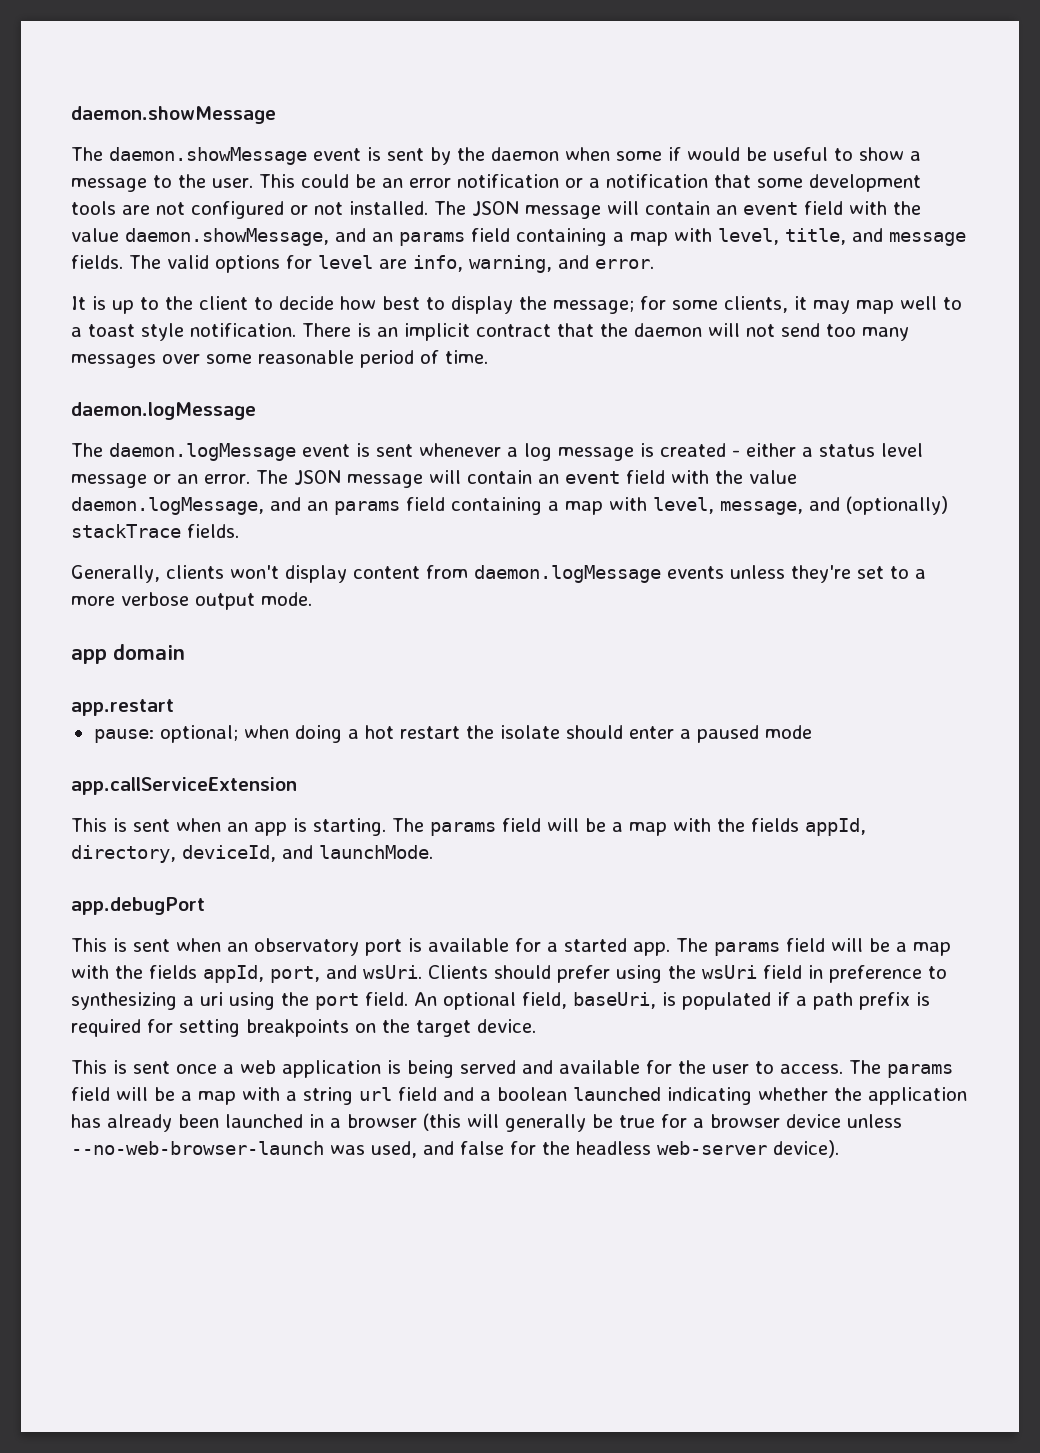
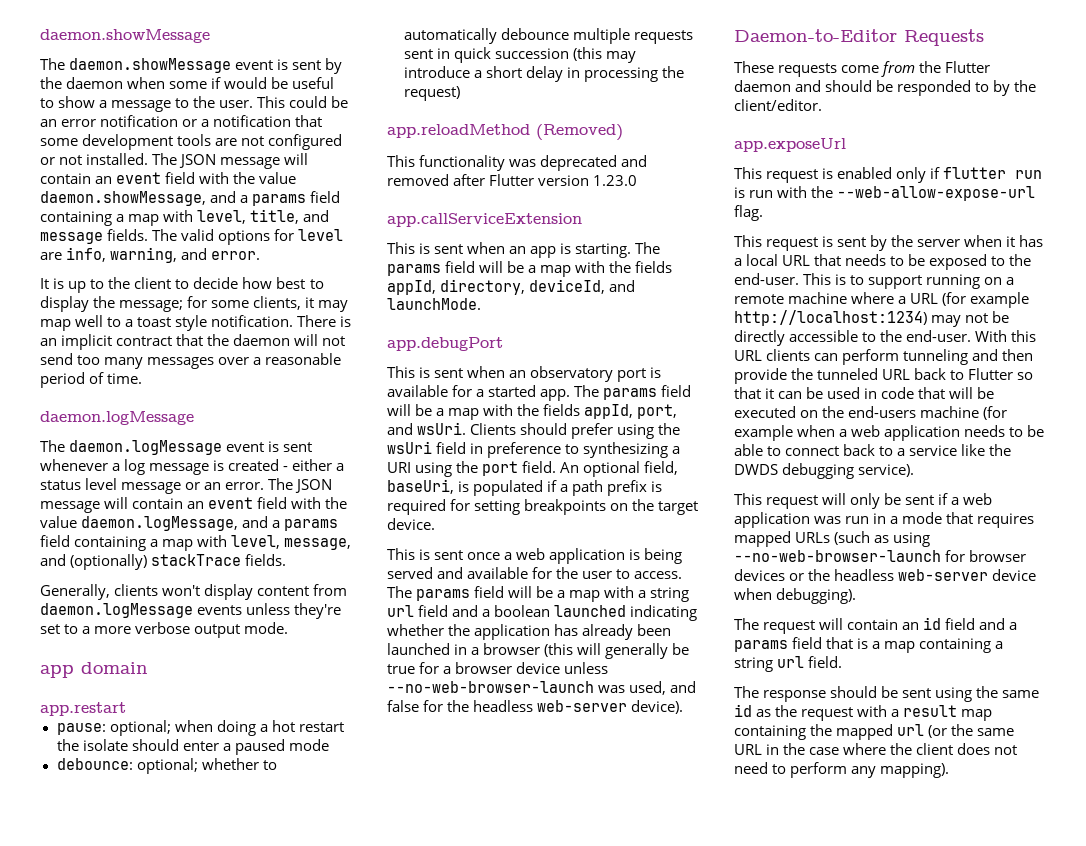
- The JSON message will contain an event field with the value daemon.showMessage, and an params field containing a map with level, title, and message fields.
+ The JSON message will contain an event field with the value daemon.showMessage, and a params field containing a map with level, title, and message fields.
- There is an implicit contract that the daemon will not send too many messages over some reasonable period of time.
+ There is an implicit contract that the daemon will not send too many messages over a reasonable period of time.
- The JSON message will contain an event field with the value daemon.logMessage, and an params field containing a map with level, message, and (optionally) stackTrace fields.
+ The JSON message will contain an event field with the value daemon.logMessage, and a params field containing a map with level, message, and (optionally) stackTrace fields.
+ debounce: optional; whether to automatically debounce multiple requests sent in quick succession (this may introduce a short delay in processing the request)
+ app.reloadMethod (Removed)
+ This functionality was deprecated and removed after Flutter version 1.23.0
- Clients should prefer using the wsUri field in preference to synthesizing a uri using the port field.
+ Clients should prefer using the wsUri field in preference to synthesizing a URI using the port field.
+ Daemon-to-Editor Requests
+ These requests come from the Flutter daemon and should be responded to by the client/editor.
+ app.exposeUrl
+ This request is enabled only if flutter run is run with the --web-allow-expose-url flag.
+ This request is sent by the server when it has a local URL that needs to be exposed to the end-user. This is to support running on a remote machine where a URL (for example http://localhost:1234) may not be directly accessible to the end-user. With this URL clients can perform tunneling and then provide the tunneled URL back to Flutter so that it can be used in code that will be executed on the end-users machine (for example when a web application needs to be able to connect back to a service like the DWDS debugging service).
+ This request will only be sent if a web application was run in a mode that requires mapped URLs (such as using --no-web-browser-launch for browser devices or the headless web-server device when debugging).
+ The request will contain an id field and a params field that is a map containing a string url field.
+ The response should be sent using the same id as the request with a result map containing the mapped url (or the same URL in the case where the client does not need to perform any mapping).

